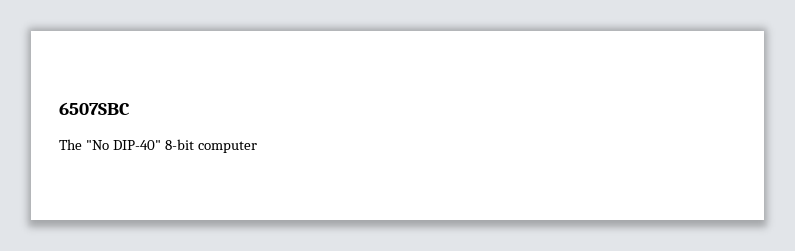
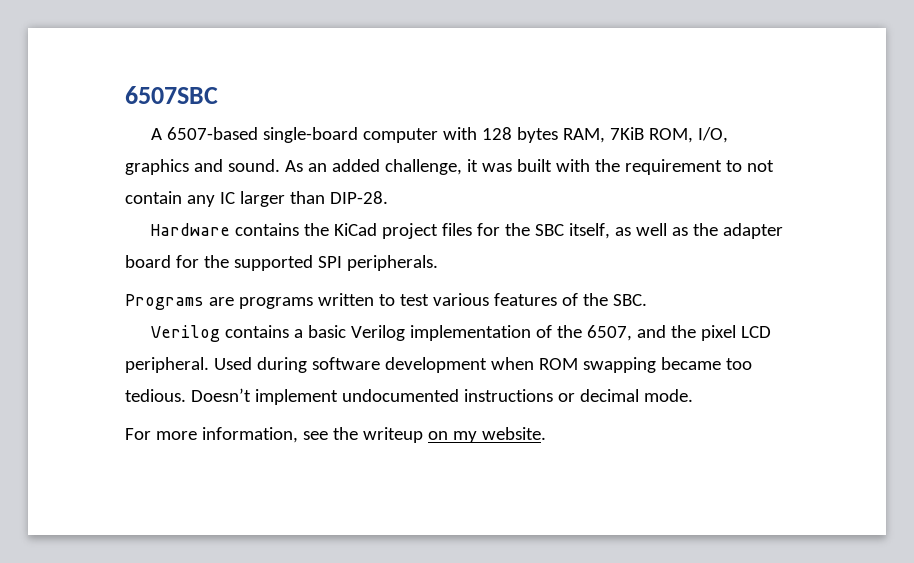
- The "No DIP-40" 8-bit computer
+ A 6507-based single-board computer with 128 bytes RAM, 7KiB ROM, I/O, graphics and sound. As an added challenge, it was built with the requirement to not contain any IC larger than DIP-28.
+ Hardware contains the KiCad project files for the SBC itself, as well as the adapter board for the supported SPI peripherals.
+ Programs are programs written to test various features of the SBC.
+ Verilog contains a basic Verilog implementation of the 6507, and the pixel LCD peripheral. Used during software development when ROM swapping became too tedious. Doesn’t implement undocumented instructions or decimal mode.
+ For more information, see the writeup on my website.

